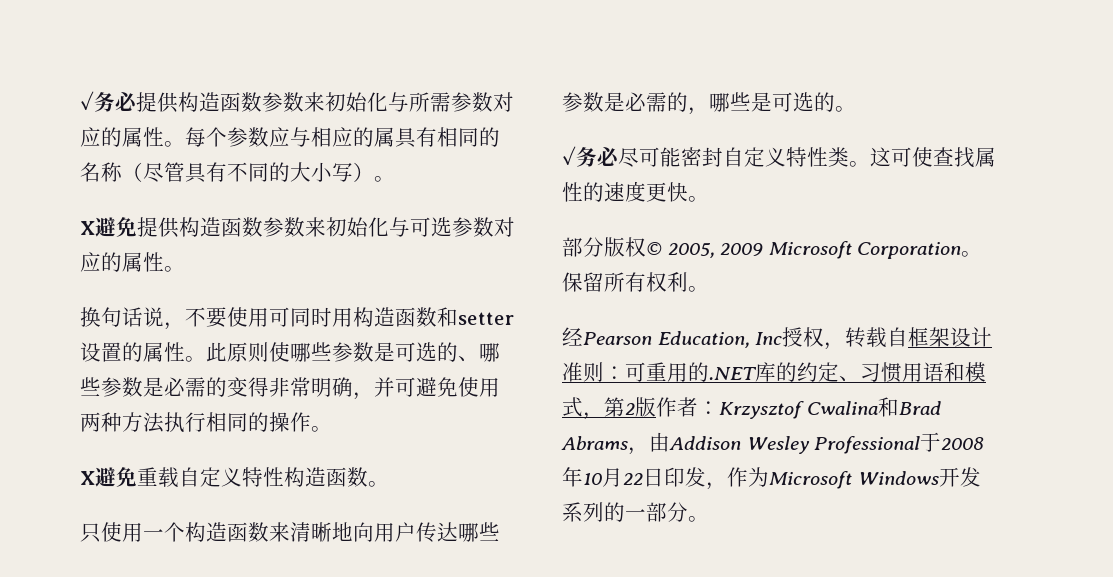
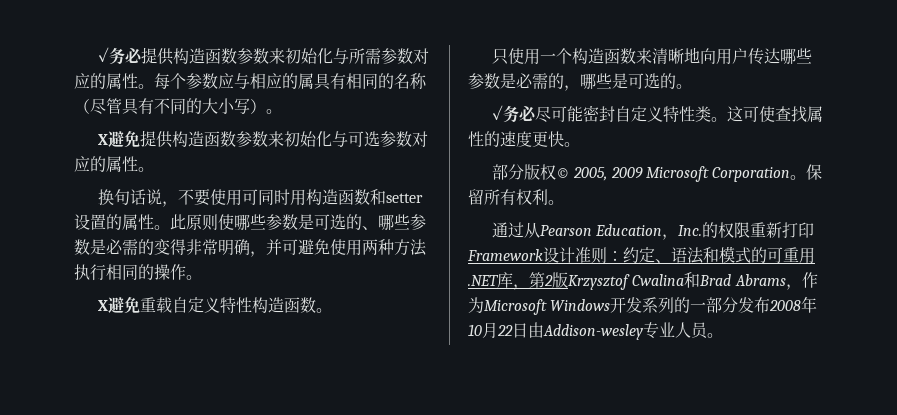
- 经Pearson Education, Inc授权，转载自框架设计准则：可重用的.NET库的约定、习惯用语和模式，第2版作者：Krzysztof Cwalina和Brad Abrams，由Addison Wesley Professional于2008年10月22日印发，作为Microsoft Windows开发系列的一部分。
+ 通过从Pearson Education，Inc.的权限重新打印Framework设计准则：约定、语法和模式的可重用.NET库，第2版Krzysztof Cwalina和Brad Abrams，作为Microsoft Windows开发系列的一部分发布2008年10月22日由Addison-wesley专业人员。

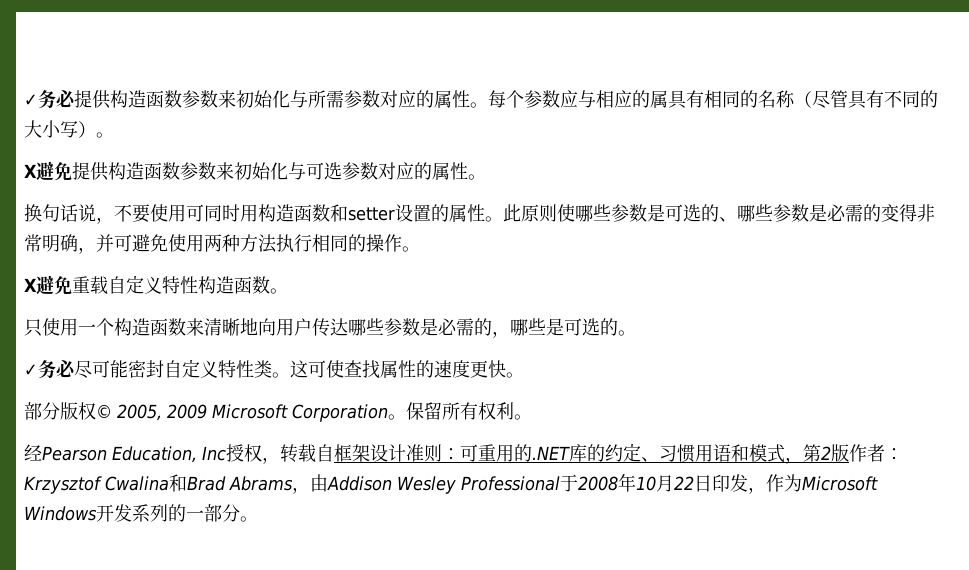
- 通过从Pearson Education，Inc.的权限重新打印Framework设计准则：约定、语法和模式的可重用.NET库，第2版Krzysztof Cwalina和Brad Abrams，作为Microsoft Windows开发系列的一部分发布2008年10月22日由Addison-wesley专业人员。
+ 经Pearson Education, Inc授权，转载自框架设计准则：可重用的.NET库的约定、习惯用语和模式，第2版作者：Krzysztof Cwalina和Brad Abrams，由Addison Wesley Professional于2008年10月22日印发，作为Microsoft Windows开发系列的一部分。

